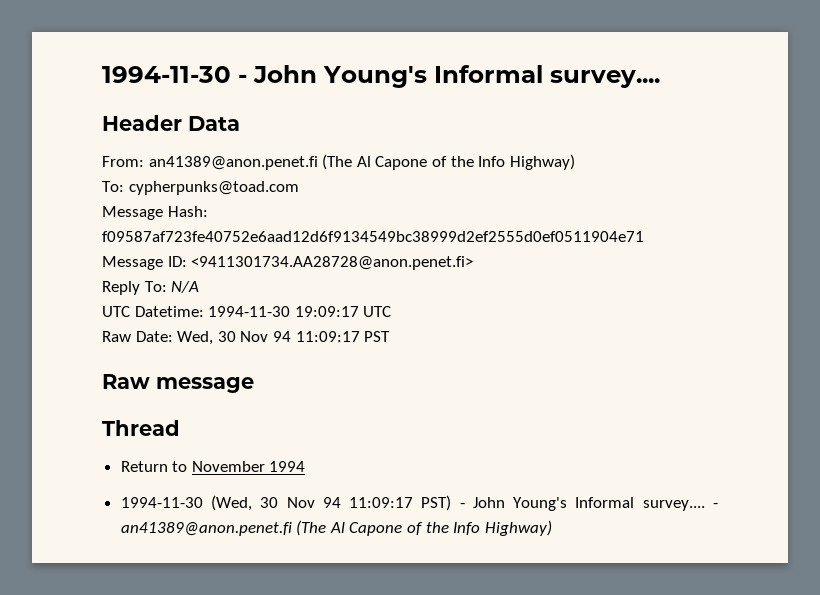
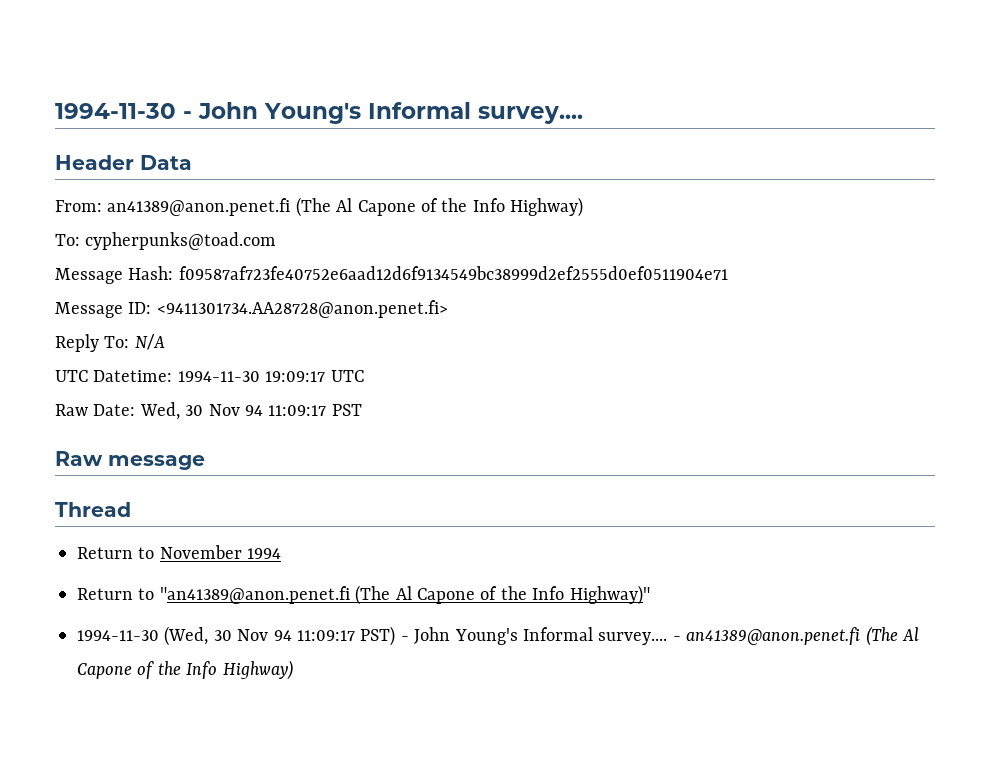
+ Return to "an41389@anon.penet.fi (The Al Capone of the Info Highway)"

